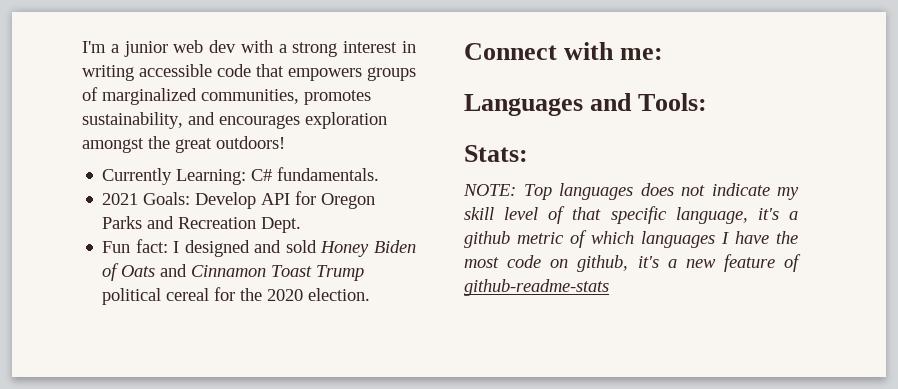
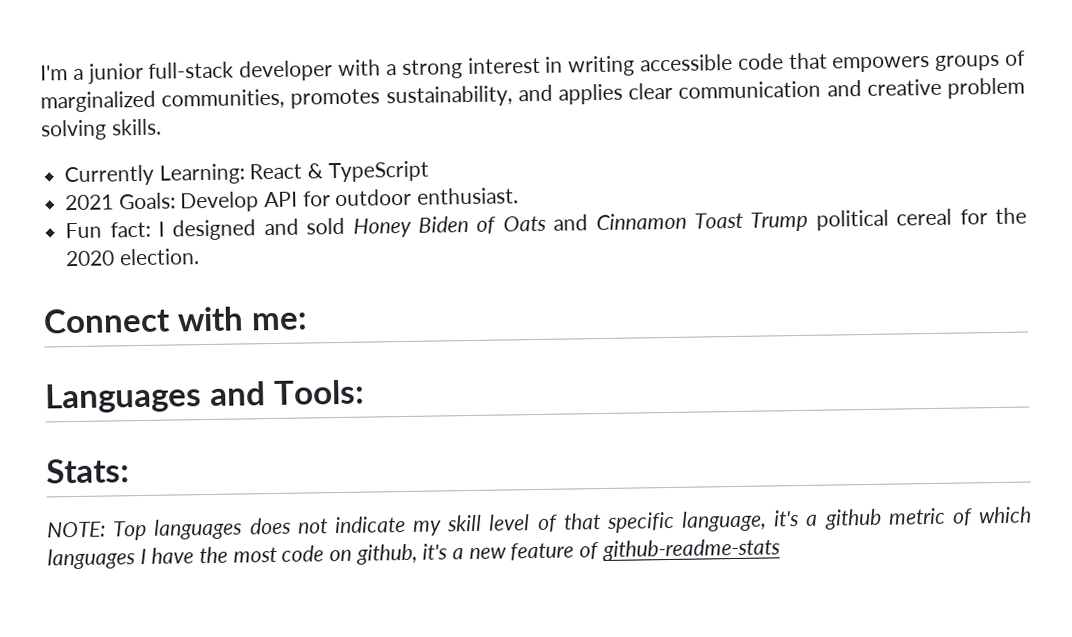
- I'm a junior web dev with a strong interest in writing accessible code that empowers groups of marginalized communities, promotes sustainability, and encourages exploration amongst the great outdoors!
+ I'm a junior full-stack developer with a strong interest in writing accessible code that empowers groups of marginalized communities, promotes sustainability, and applies clear communication and creative problem solving skills.
- Currently Learning: C# fundamentals.
+ Currently Learning: React & TypeScript
- 2021 Goals: Develop API for Oregon Parks and Recreation Dept.
+ 2021 Goals: Develop API for outdoor enthusiast.

